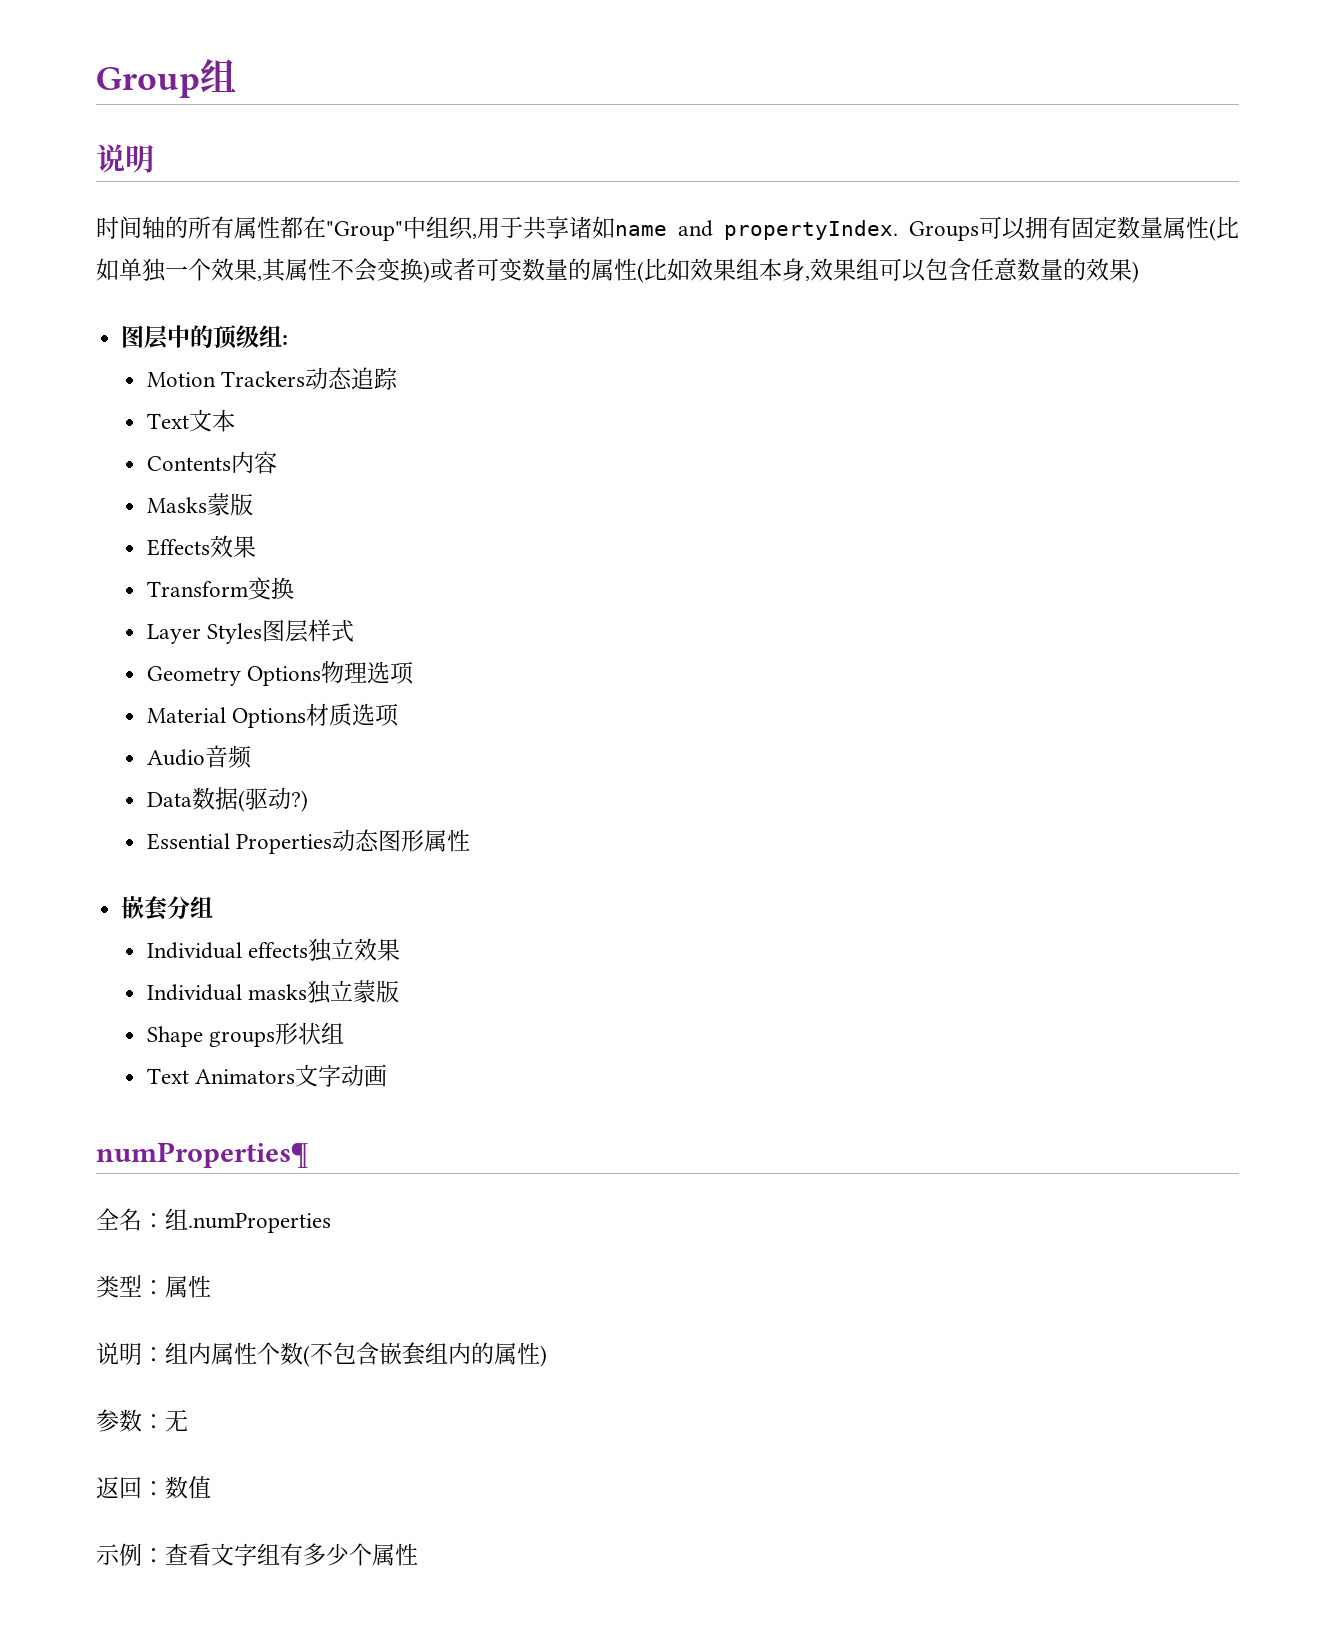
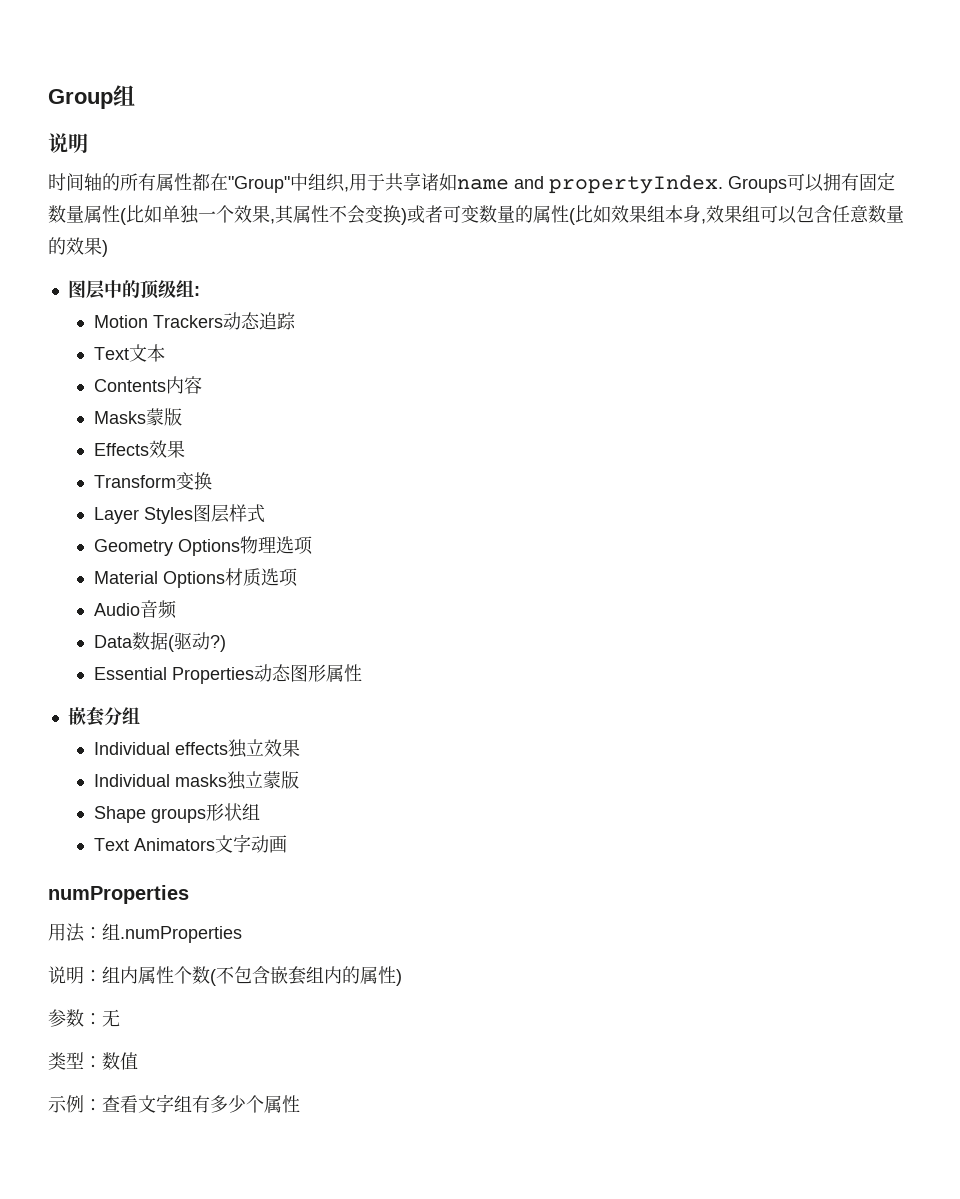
- numProperties¶
- 全名：组.numProperties
+ numProperties
+ 用法：组.numProperties
- 类型：属性
- 返回：数值
+ 类型：数值

